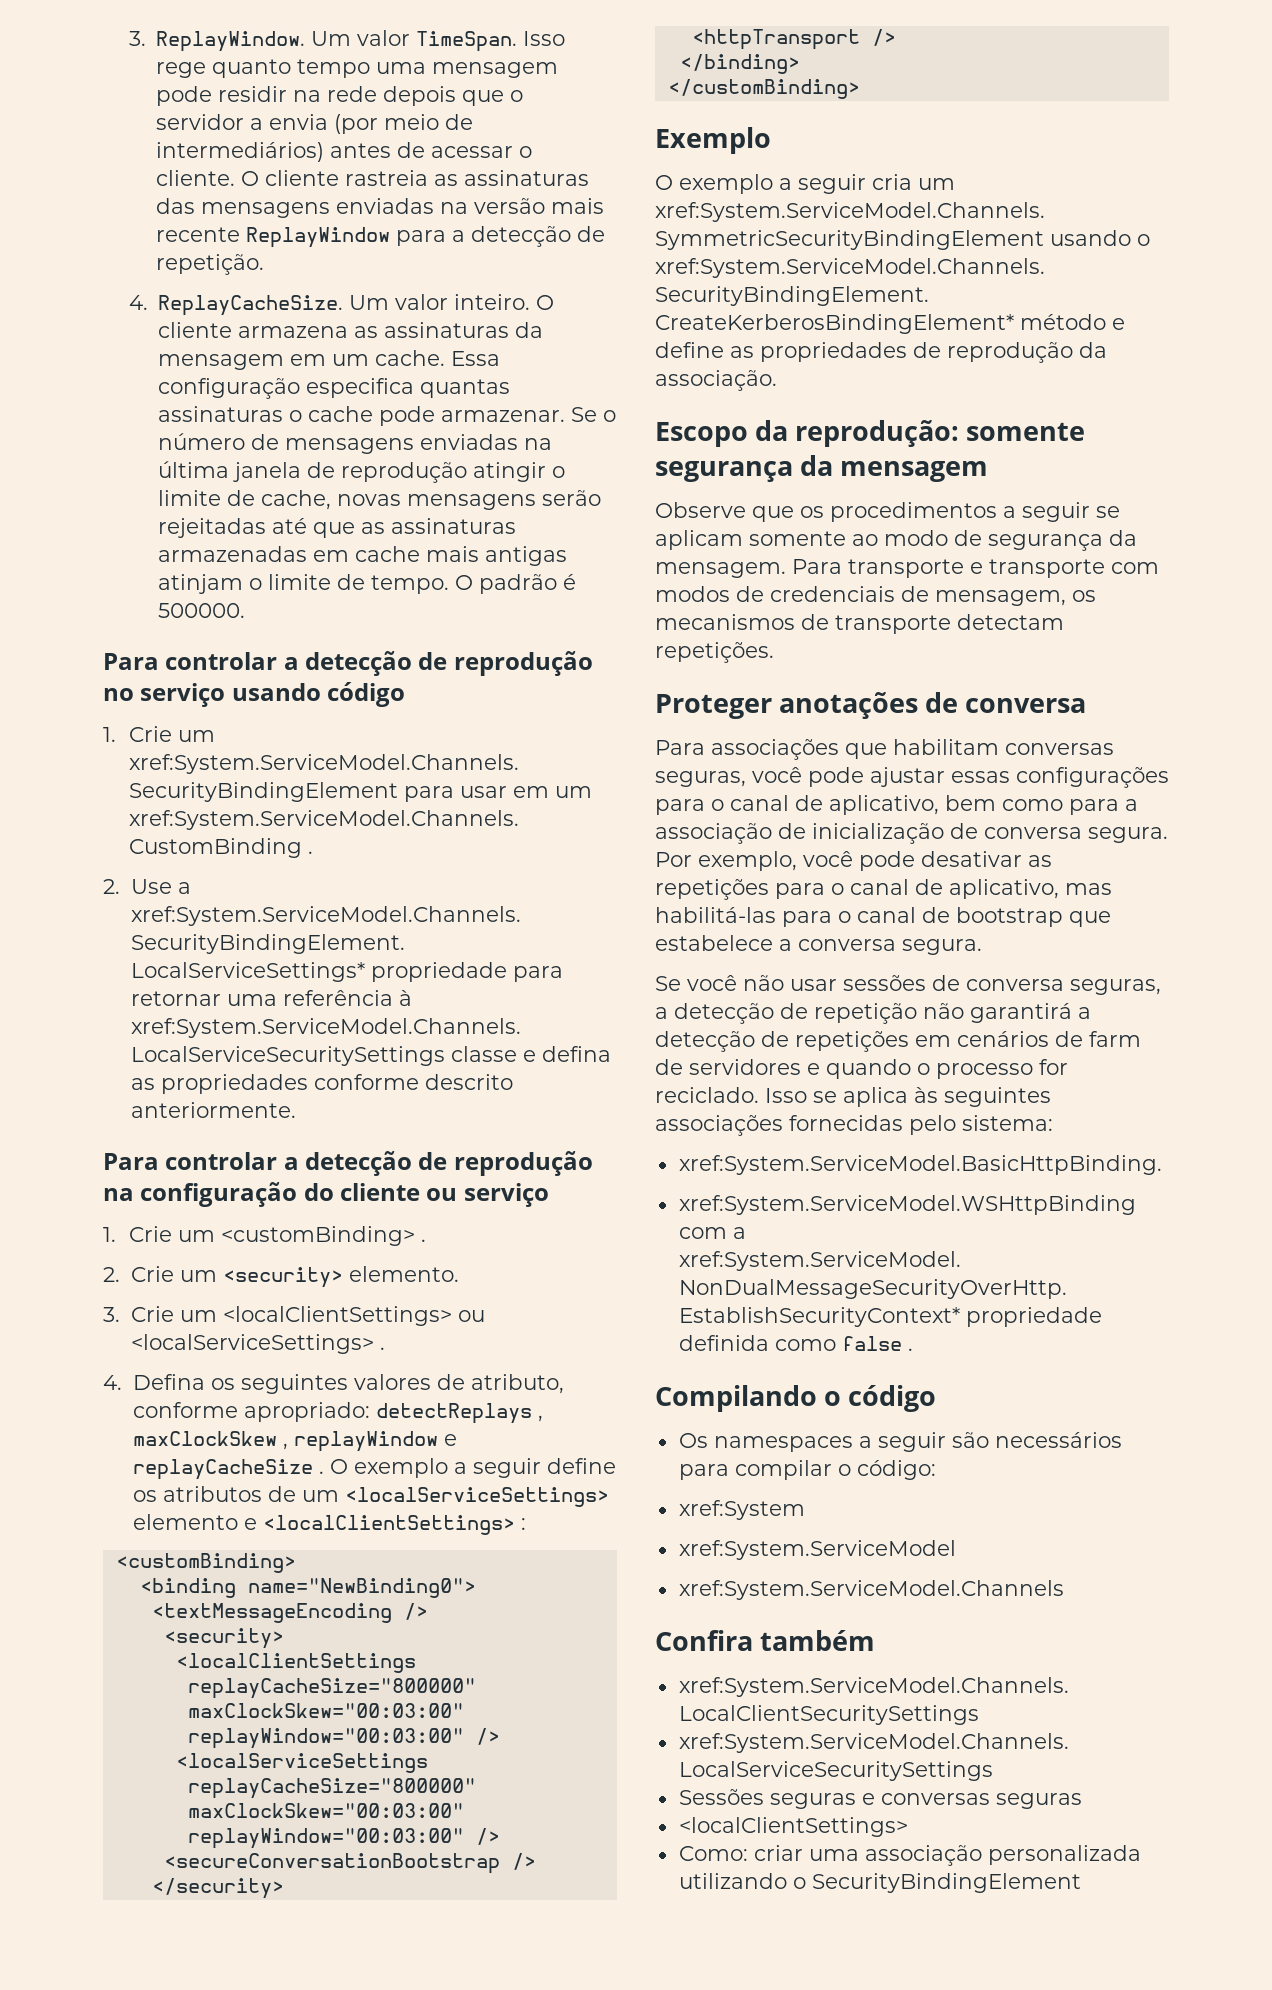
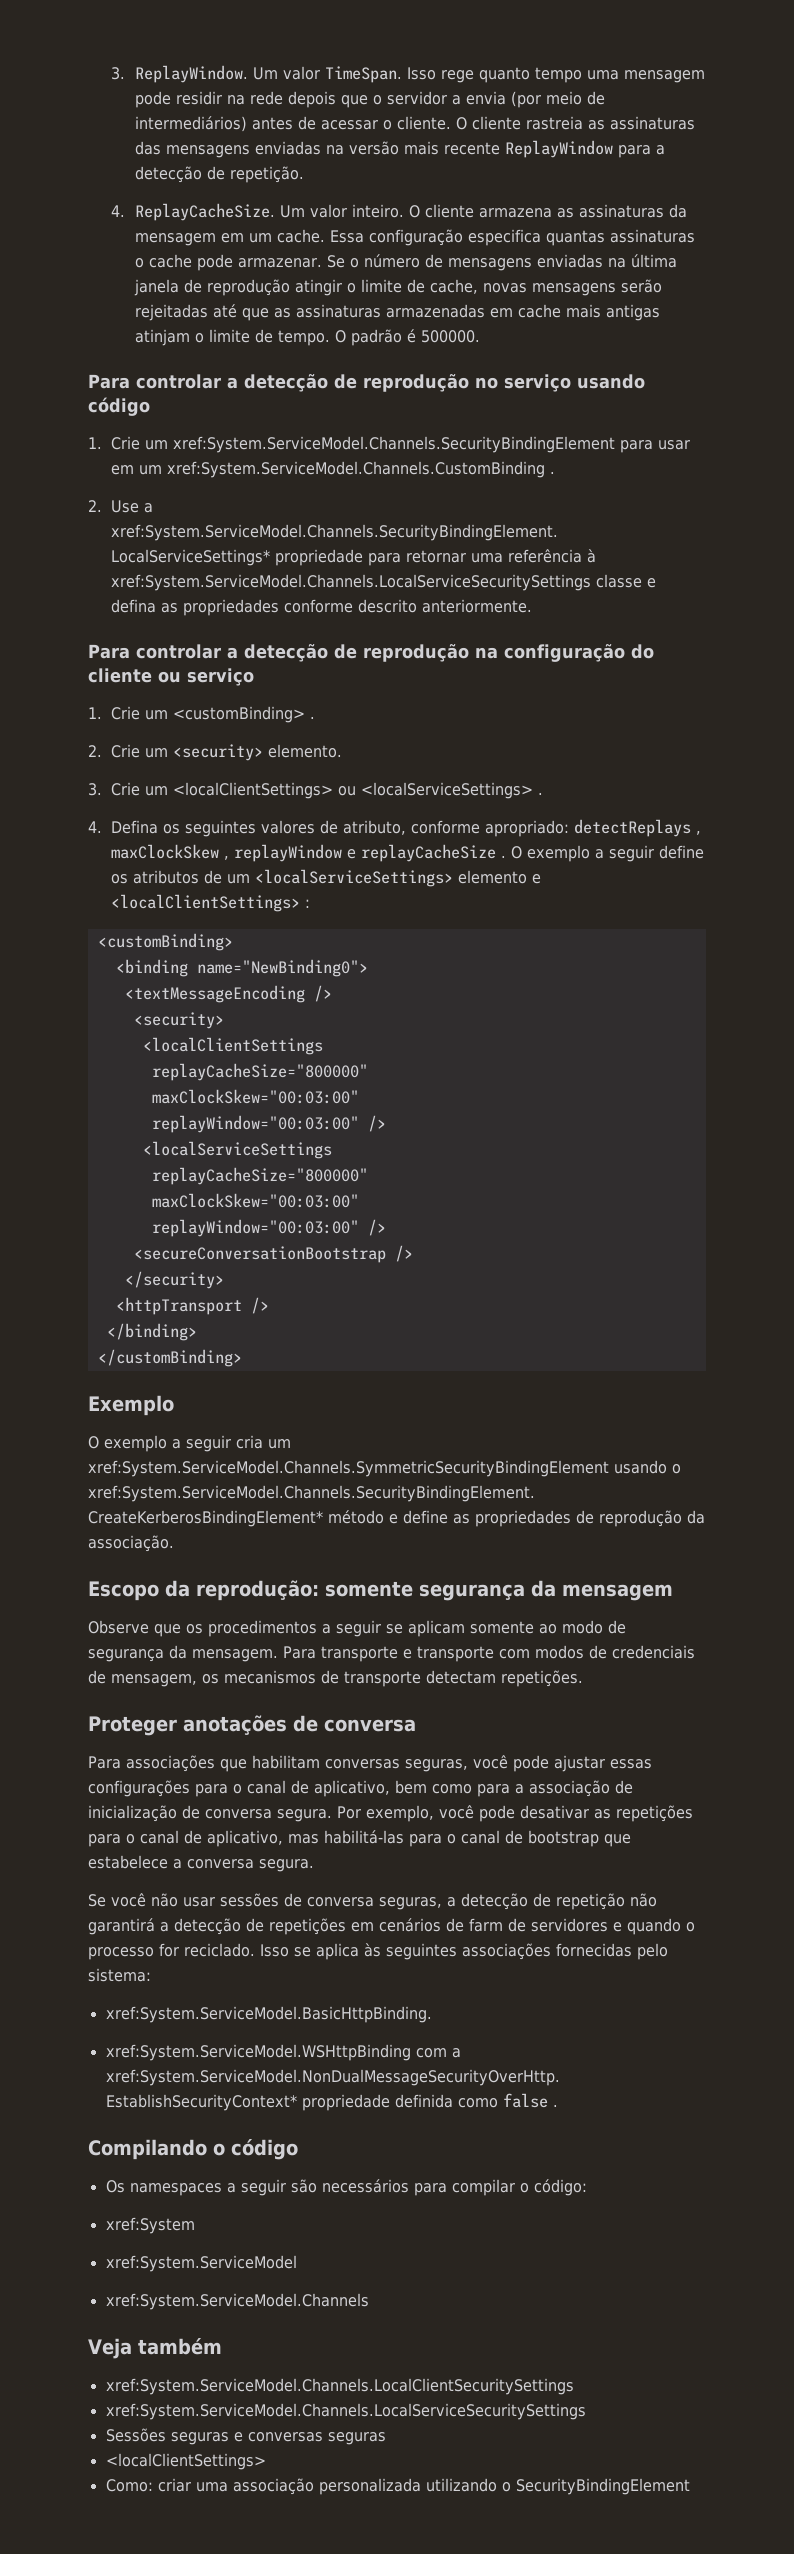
- Confira também
+ Veja também

